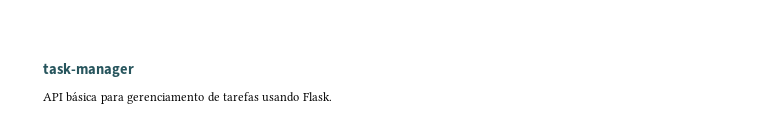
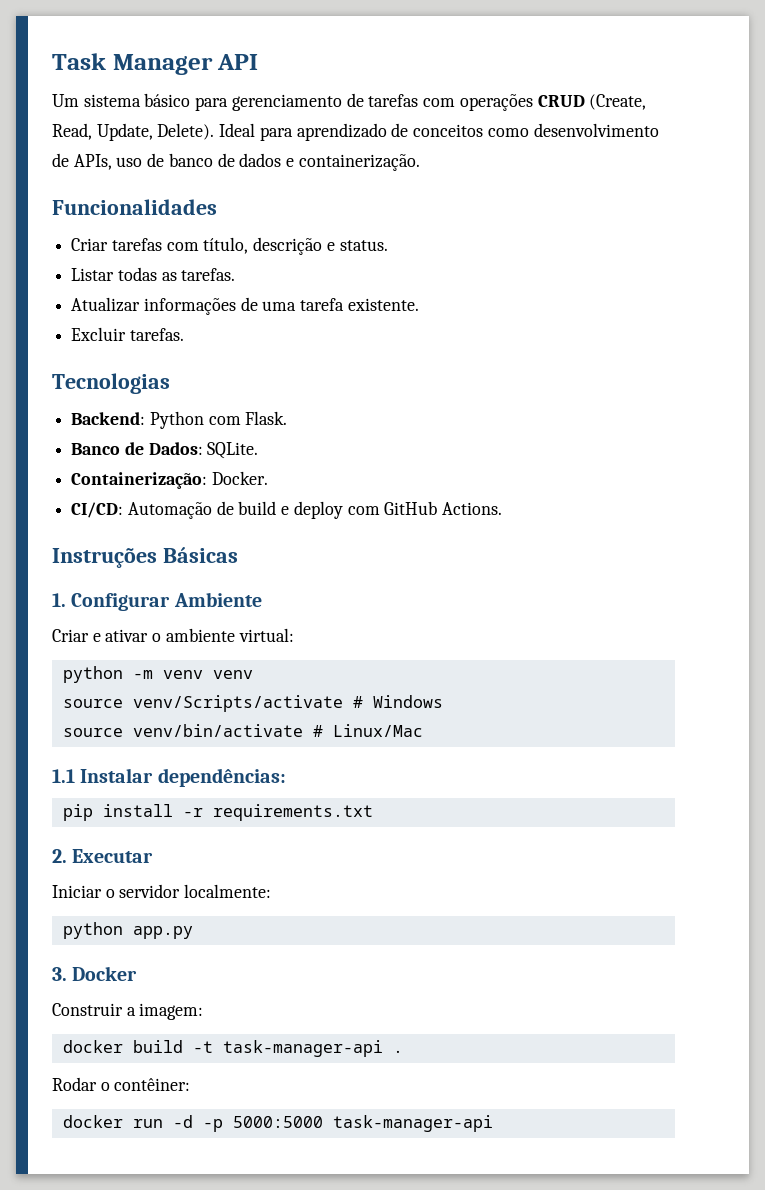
- task-manager
- API básica para gerenciamento de tarefas usando Flask.
+ Task Manager API
+ Um sistema básico para gerenciamento de tarefas com operações CRUD (Create, Read, Update, Delete). Ideal para aprendizado de conceitos como desenvolvimento de APIs, uso de banco de dados e containerização.
+ Funcionalidades
+ Criar tarefas com título, descrição e status.
+ Listar todas as tarefas.
+ Atualizar informações de uma tarefa existente.
+ Excluir tarefas.
+ Tecnologias
+ Backend: Python com Flask.
+ Banco de Dados: SQLite.
+ Containerização: Docker.
+ CI/CD: Automação de build e deploy com GitHub Actions.
+ Instruções Básicas
+ 1. Configurar Ambiente
+ Criar e ativar o ambiente virtual:
+ python -m venv venv
+ source venv/Scripts/activate # Windows
+ source venv/bin/activate # Linux/Mac
+ 1.1 Instalar dependências:
+ pip install -r requirements.txt
+ 2. Executar
+ Iniciar o servidor localmente:
+ python app.py
+ 3. Docker
+ Construir a imagem:
+ docker build -t task-manager-api .
+ Rodar o contêiner:
+ docker run -d -p 5000:5000 task-manager-api

